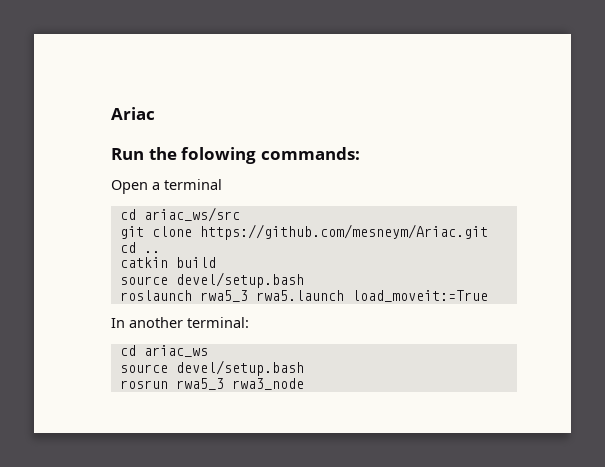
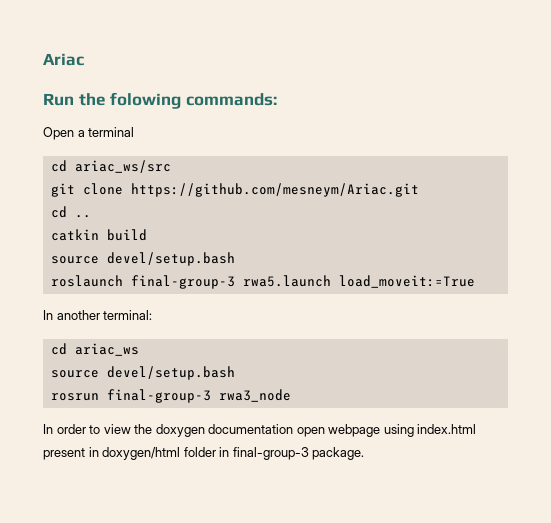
- roslaunch rwa5_3 rwa5.launch load_moveit:=True
+ roslaunch final-group-3 rwa5.launch load_moveit:=True
- rosrun rwa5_3 rwa3_node
+ rosrun final-group-3 rwa3_node
+ In order to view the doxygen documentation open webpage using index.html present in doxygen/html folder in final-group-3 package.

